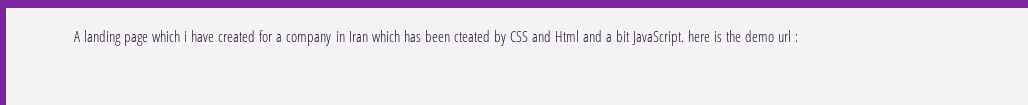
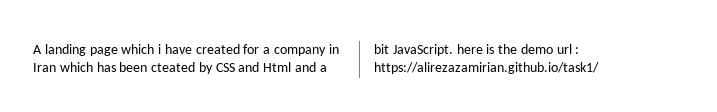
- A landing page which i have created for a company in Iran which has been cteated by CSS and Html and a bit JavaScript. here is the demo url :
+ A landing page which i have created for a company in Iran which has been cteated by CSS and Html and a bit JavaScript. here is the demo url : https://alirezazamirian.github.io/task1/

